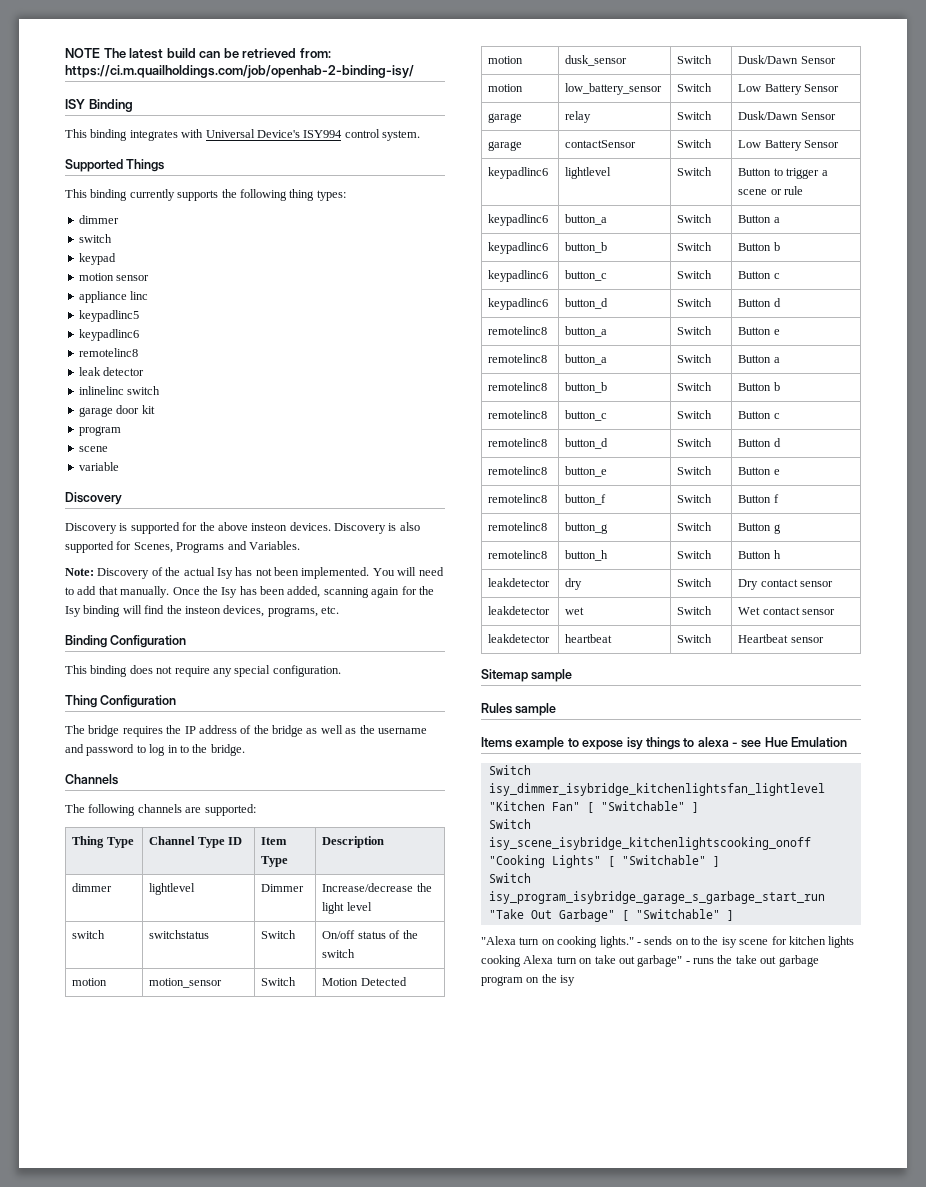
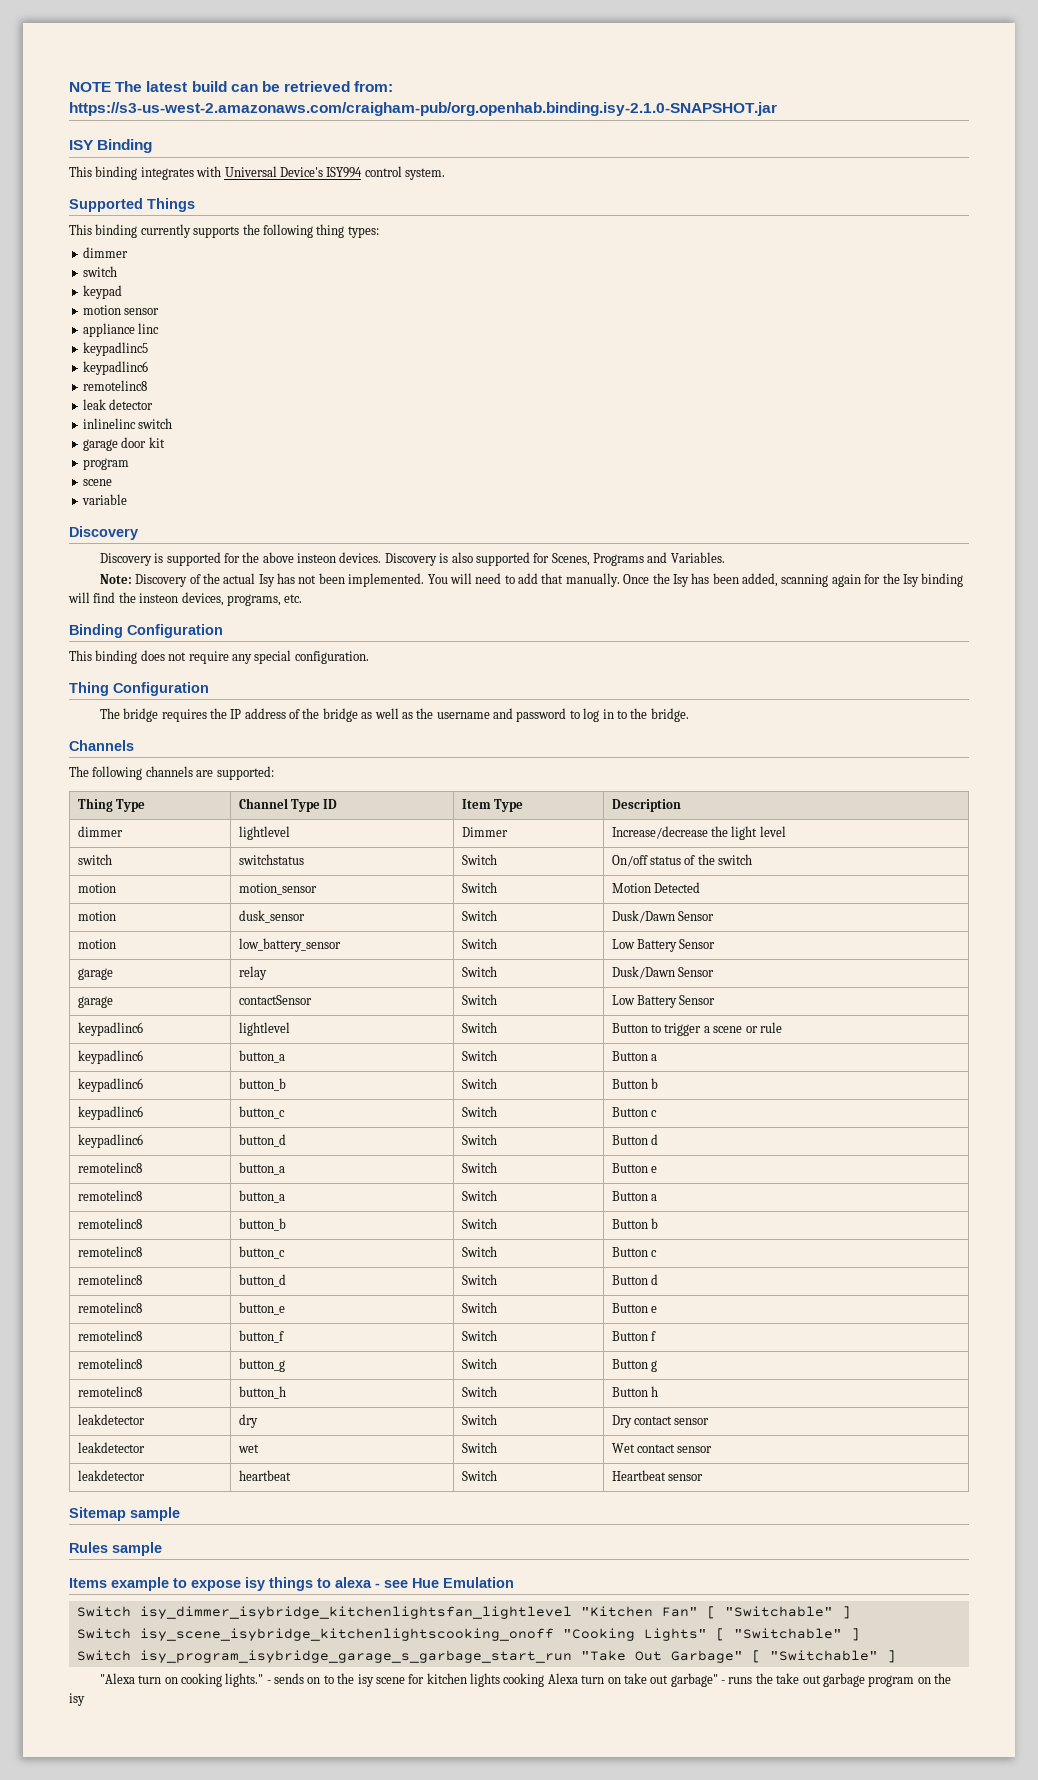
- NOTE The latest build can be retrieved from: https://ci.m.quailholdings.com/job/openhab-2-binding-isy/
+ NOTE The latest build can be retrieved from: https://s3-us-west-2.amazonaws.com/craigham-pub/org.openhab.binding.isy-2.1.0-SNAPSHOT.jar

